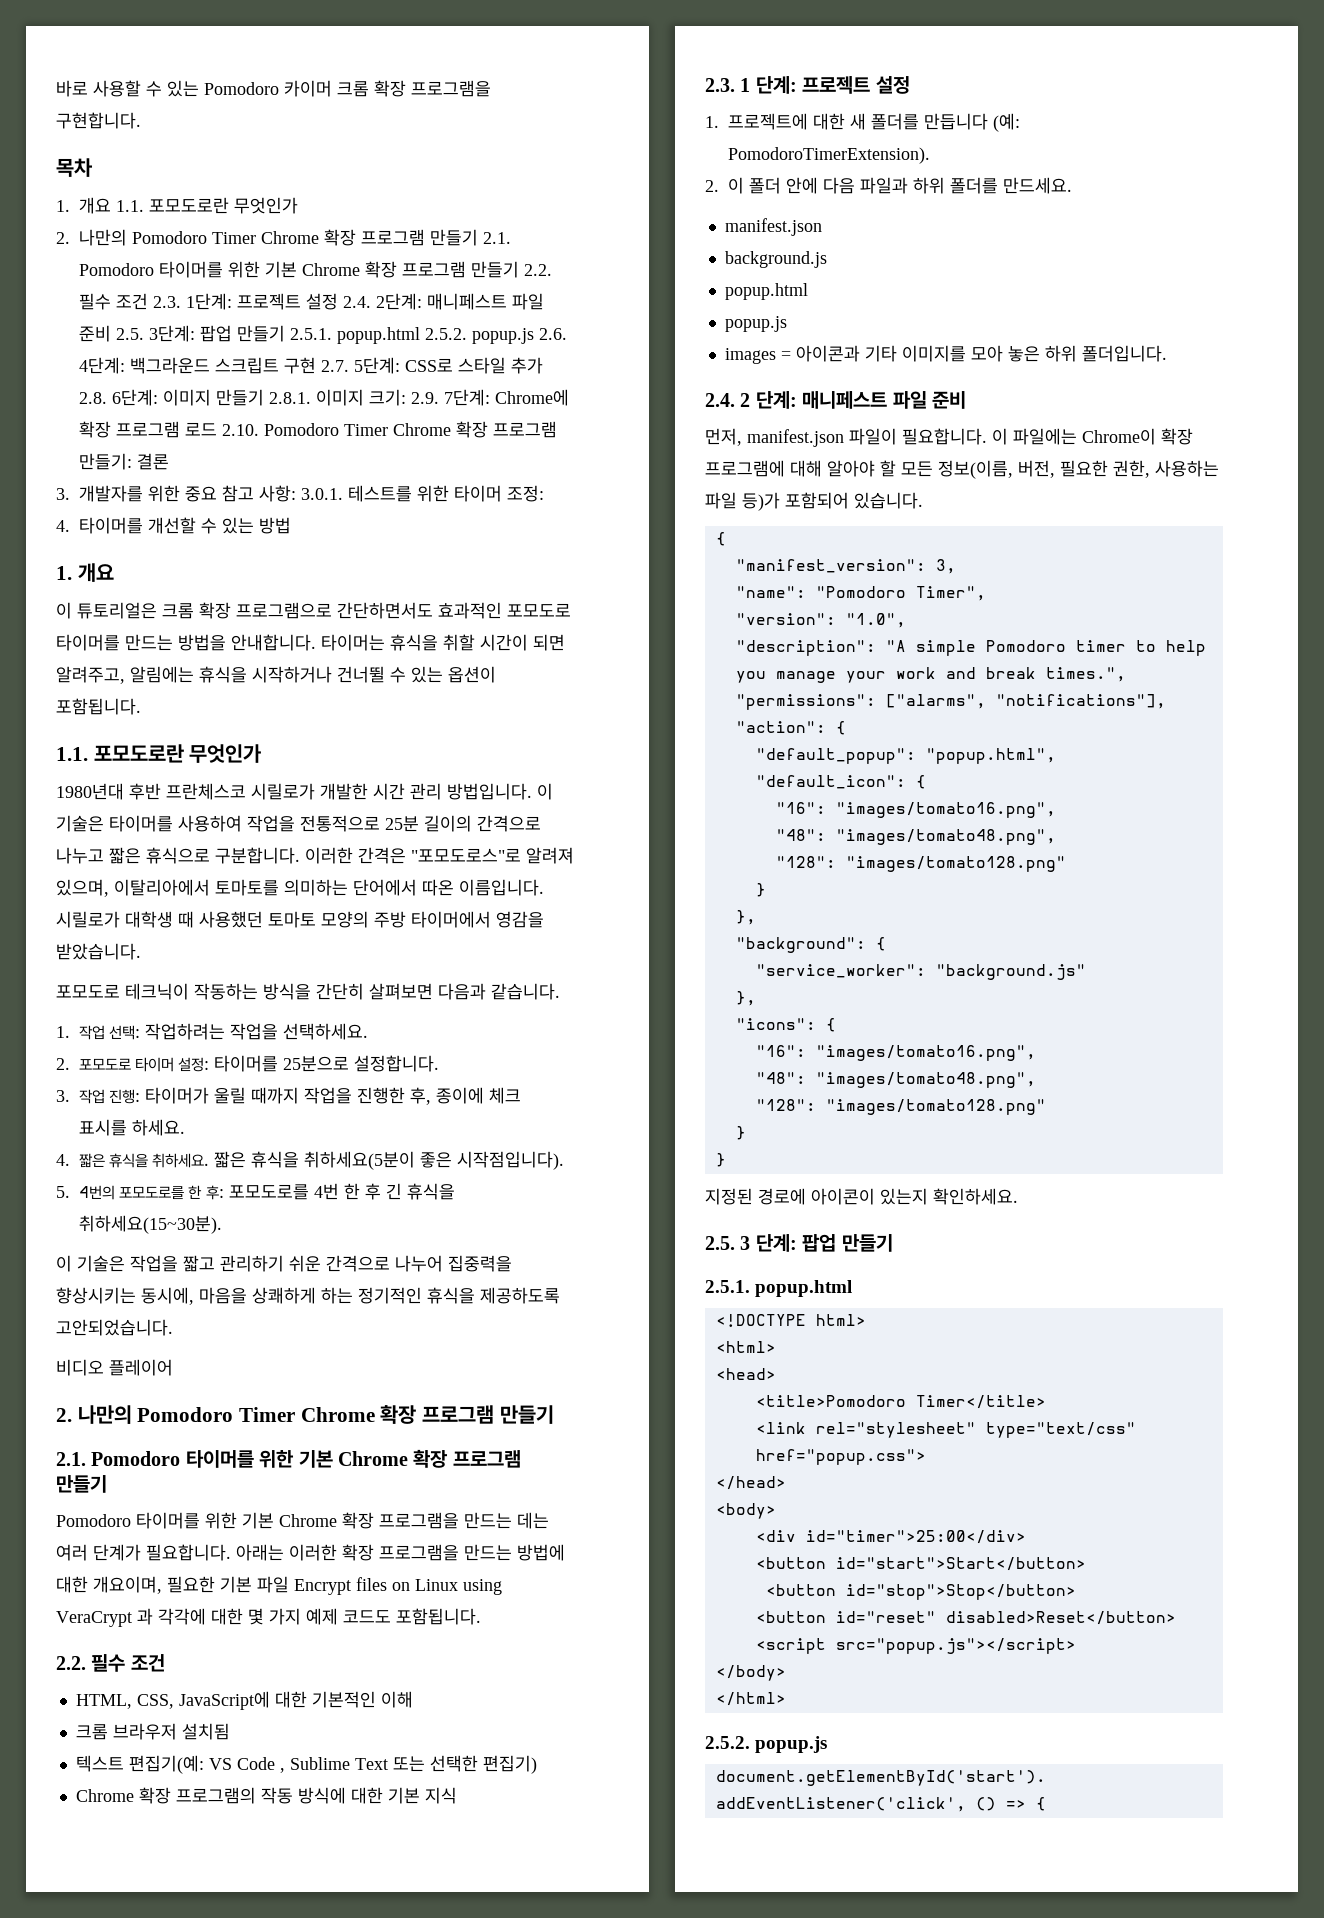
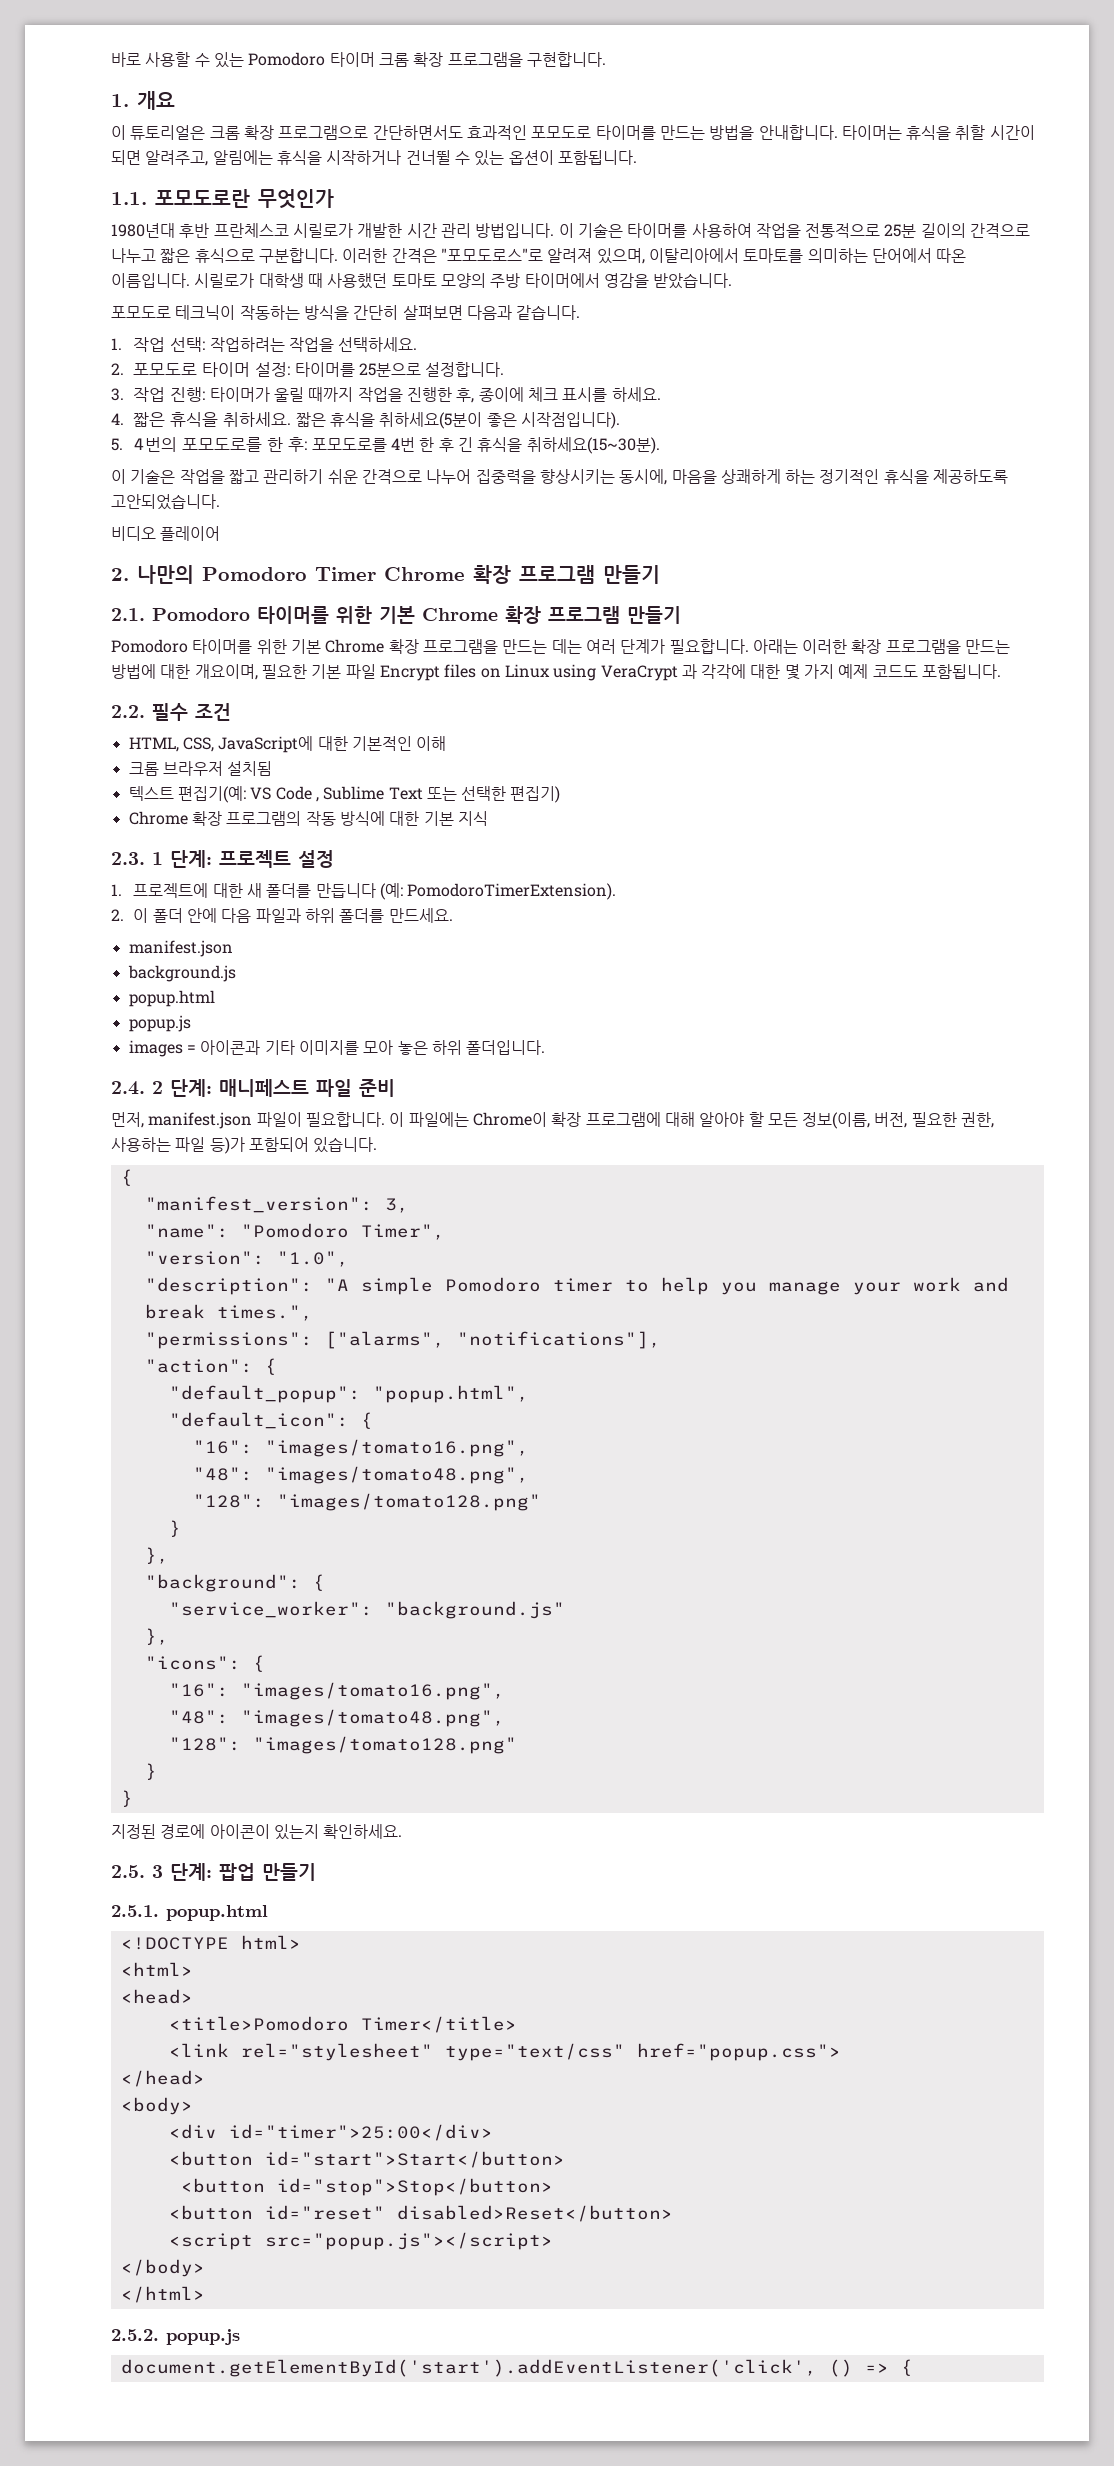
- 바로 사용할 수 있는 Pomodoro 카이머 크롬 확장 프로그램을 구현합니다.
+ 바로 사용할 수 있는 Pomodoro 타이머 크롬 확장 프로그램을 구현합니다.
- 목차
- 1. 개요 1.1. 포모도로란 무엇인가
- 2. 나만의 Pomodoro Timer Chrome 확장 프로그램 만들기 2.1. Pomodoro 타이머를 위한 기본 Chrome 확장 프로그램 만들기 2.2. 필수 조건 2.3. 1단계: 프로젝트 설정 2.4. 2단계: 매니페스트 파일 준비 2.5. 3단계: 팝업 만들기 2.5.1. popup.html 2.5.2. popup.js 2.6. 4단계: 백그라운드 스크립트 구현 2.7. 5단계: CSS로 스타일 추가 2.8. 6단계: 이미지 만들기 2.8.1. 이미지 크기: 2.9. 7단계: Chrome에 확장 프로그램 로드 2.10. Pomodoro Timer Chrome 확장 프로그램 만들기: 결론
- 3. 개발자를 위한 중요 참고 사항: 3.0.1. 테스트를 위한 타이머 조정:
- 4. 타이머를 개선할 수 있는 방법

